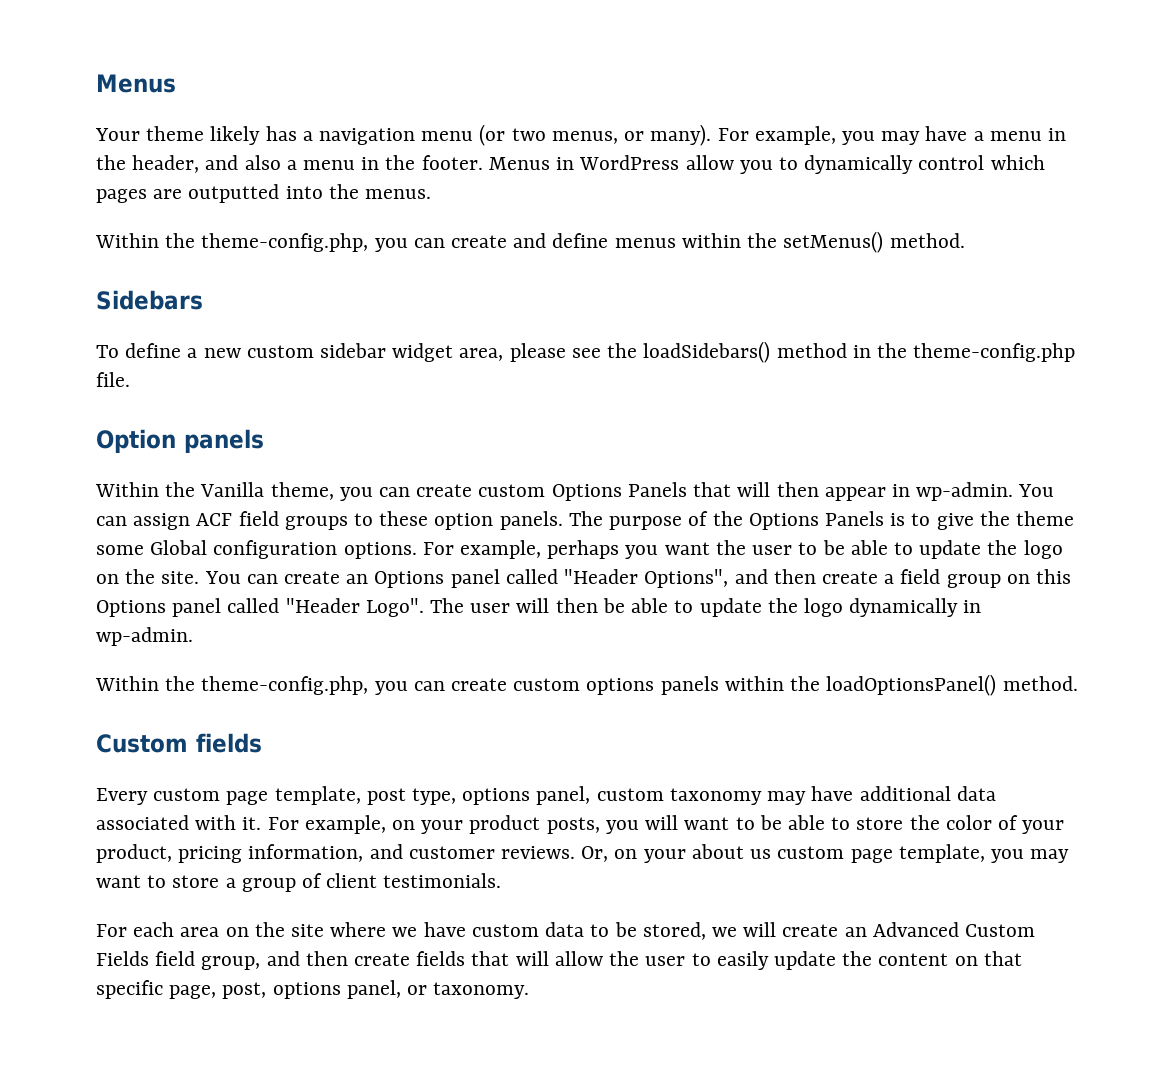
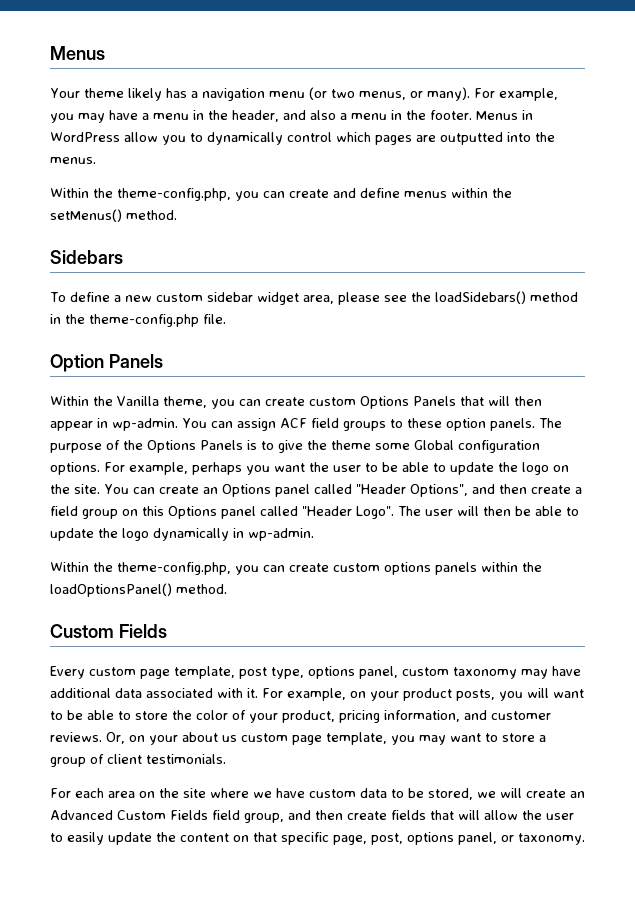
- Option panels
+ Option Panels
  Within the theme-config.php, you can create custom options panels within the loadOptionsPanel() method.
- Custom fields
+ Custom Fields

